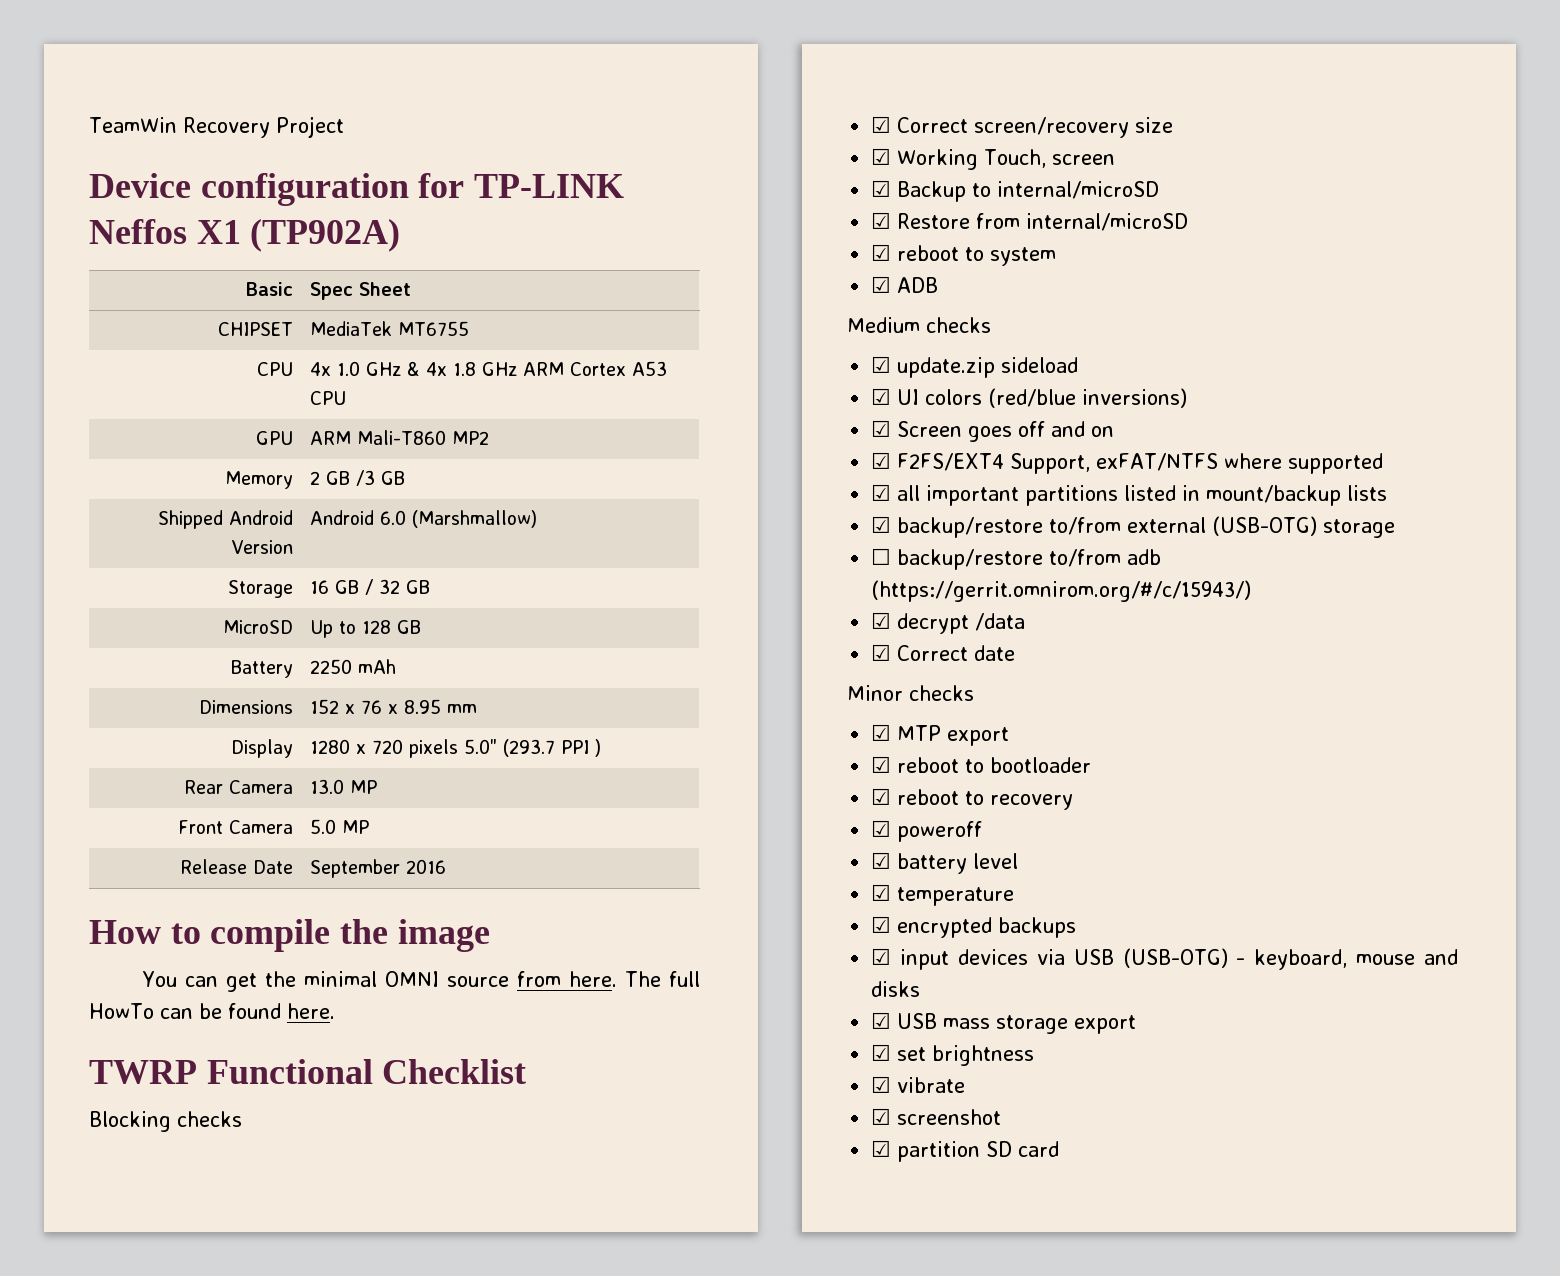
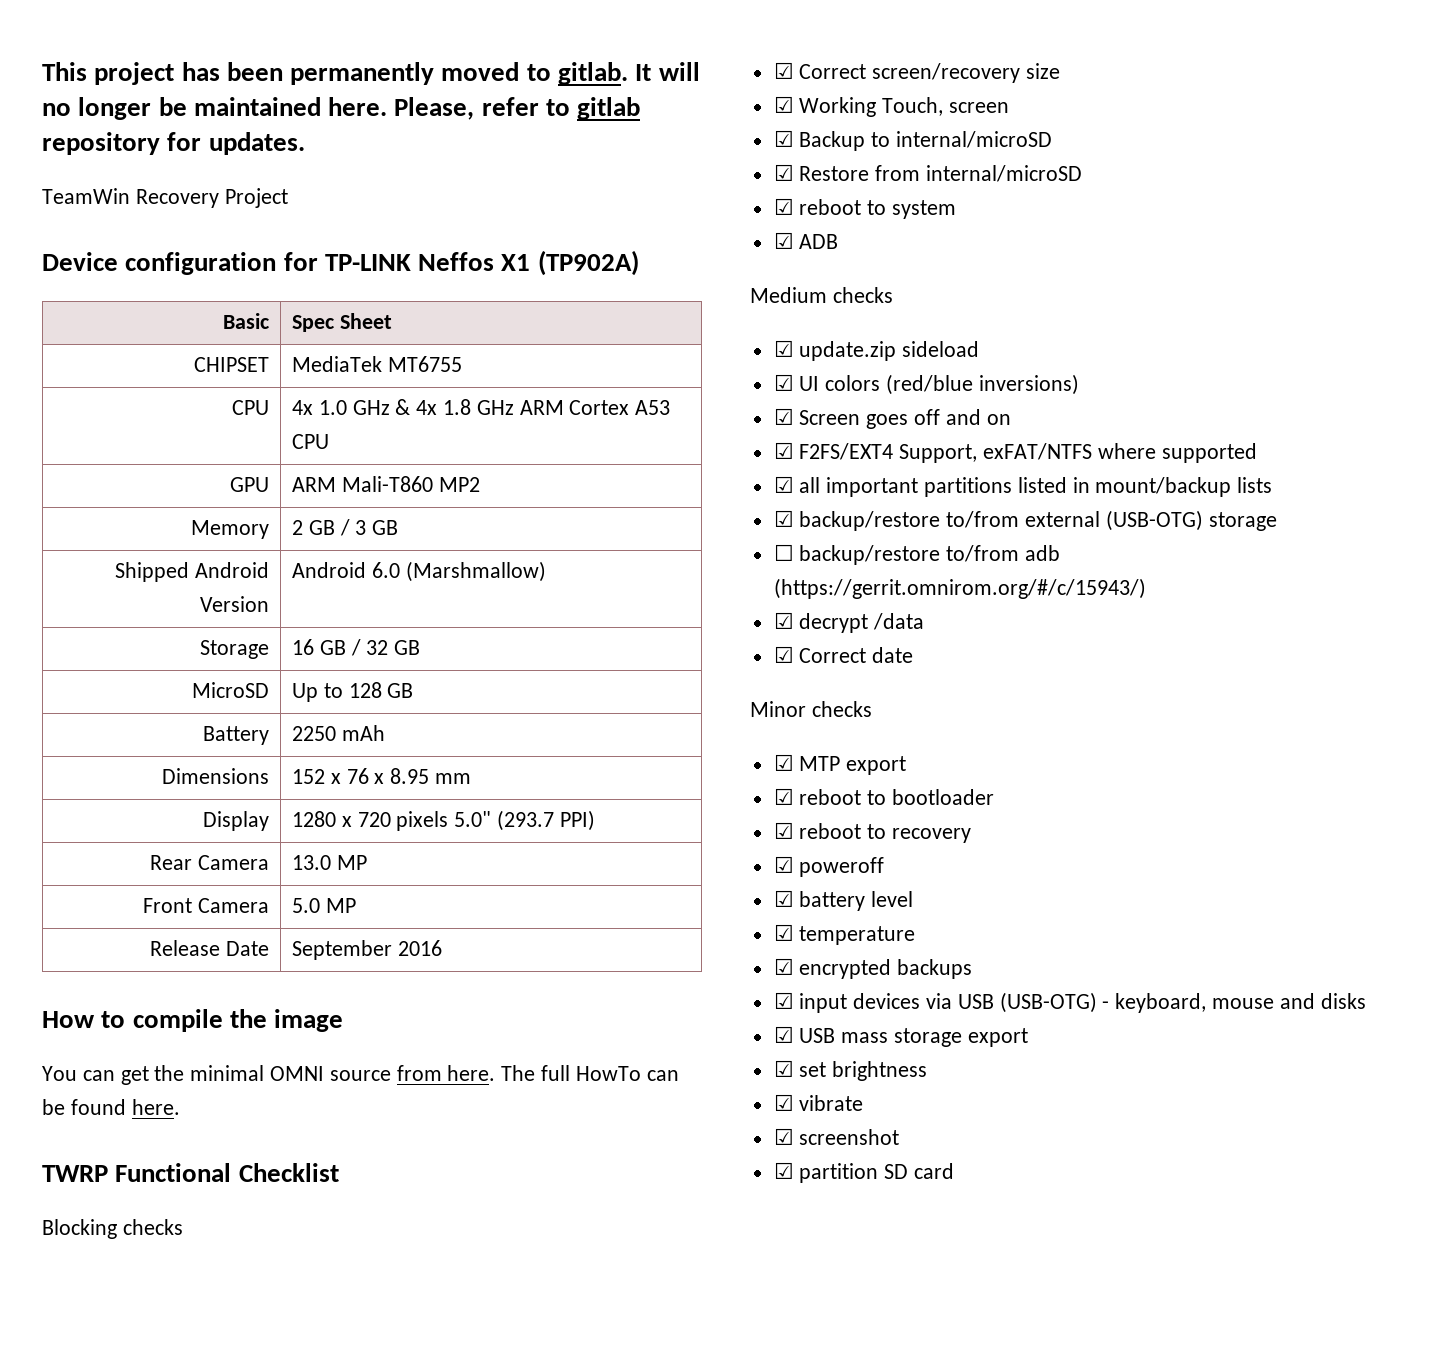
+ This project has been permanently moved to gitlab. It will no longer be maintained here. Please, refer to gitlab repository for updates.
- Memory | 2 GB /3 GB
+ Memory | 2 GB / 3 GB
- Display | 1280 x 720 pixels 5.0" (293.7 PPI )
+ Display | 1280 x 720 pixels 5.0" (293.7 PPI)

